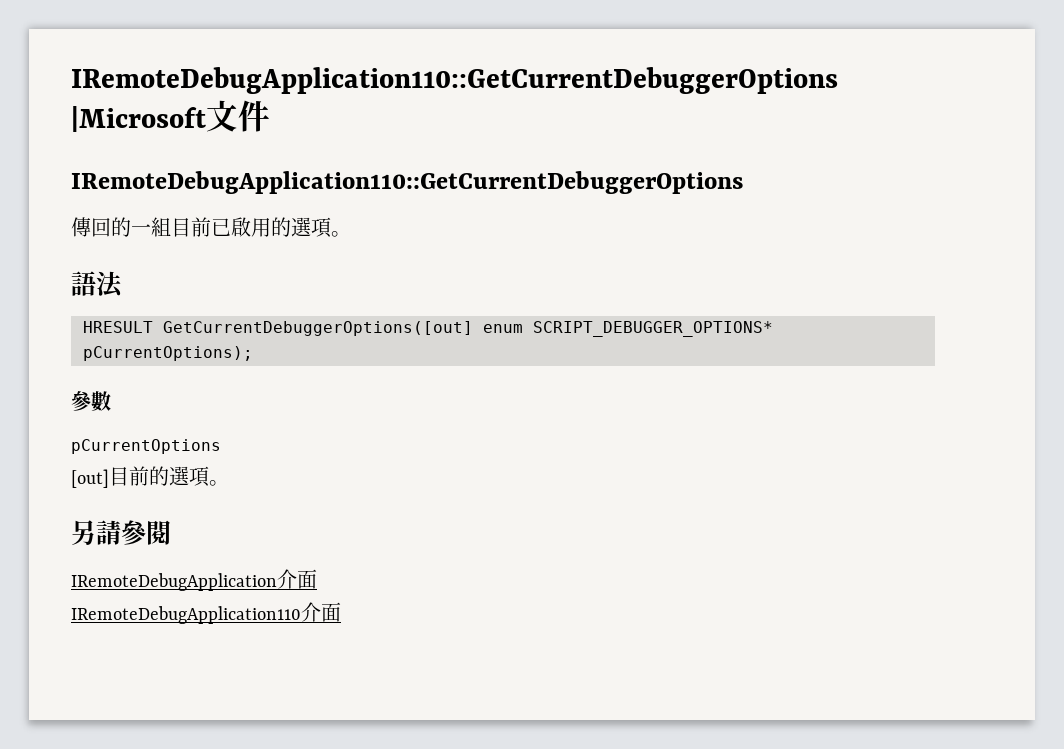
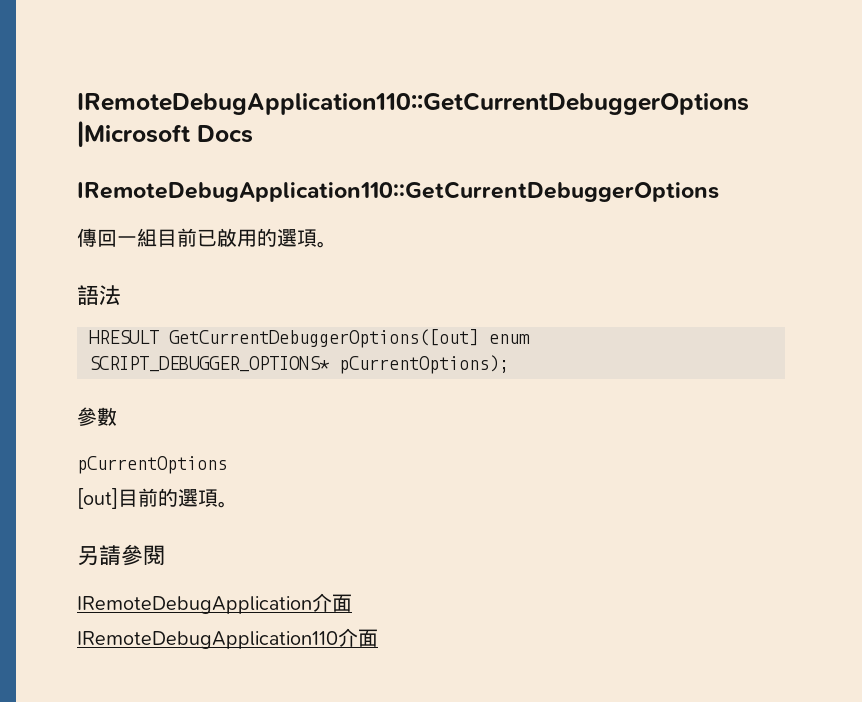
- IRemoteDebugApplication110::GetCurrentDebuggerOptions |Microsoft文件
+ IRemoteDebugApplication110::GetCurrentDebuggerOptions |Microsoft Docs
- 傳回的一組目前已啟用的選項。
+ 傳回一組目前已啟用的選項。

